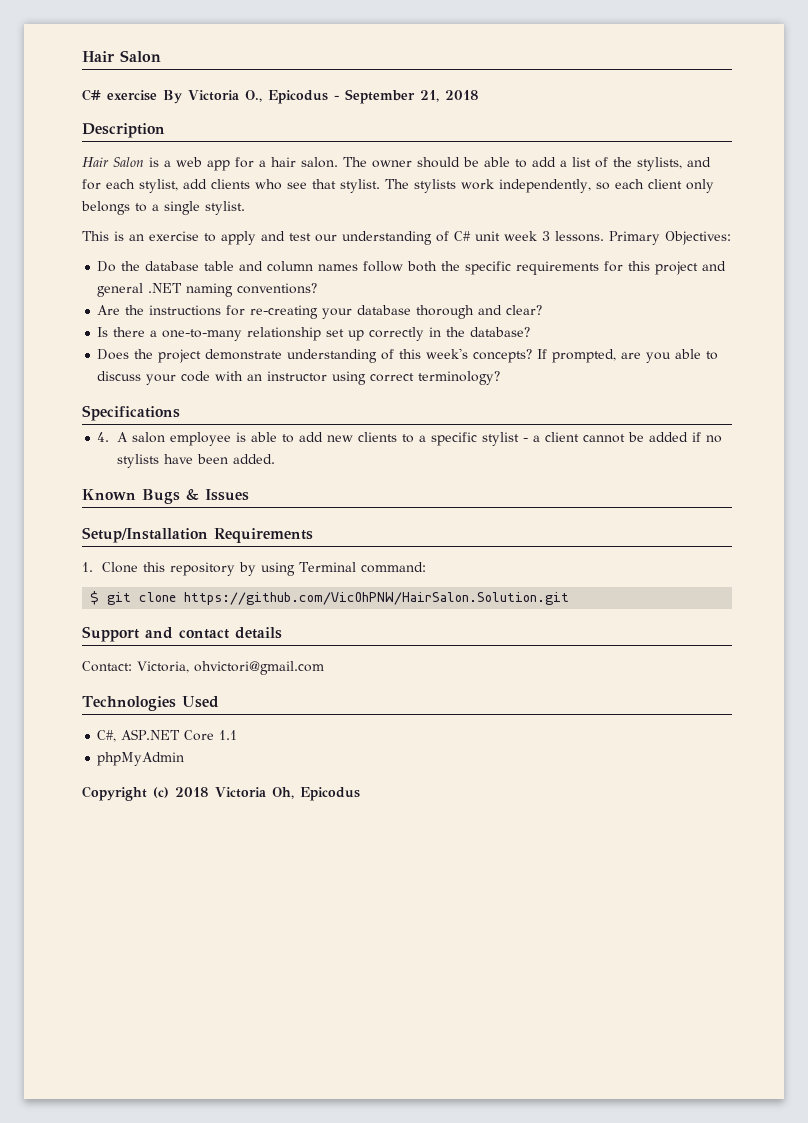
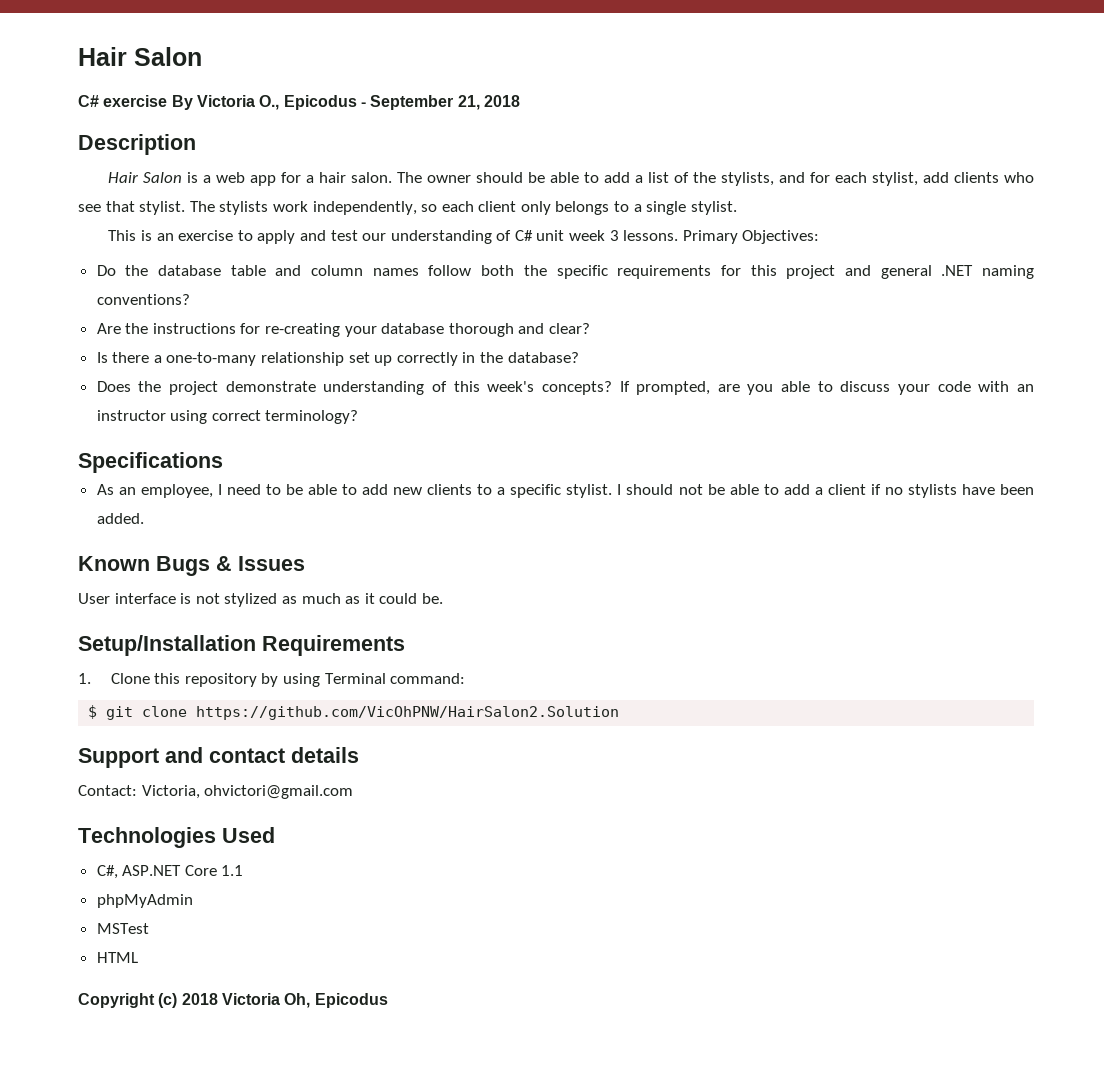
- 4. A salon employee is able to add new clients to a specific stylist - a client cannot be added if no stylists have been added.
+ As an employee, I need to be able to add new clients to a specific stylist. I should not be able to add a client if no stylists have been added.
+ User interface is not stylized as much as it could be.
- $ git clone https://github.com/VicOhPNW/HairSalon.Solution.git
+ $ git clone https://github.com/VicOhPNW/HairSalon2.Solution
+ MSTest
+ HTML

